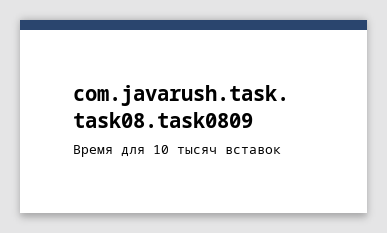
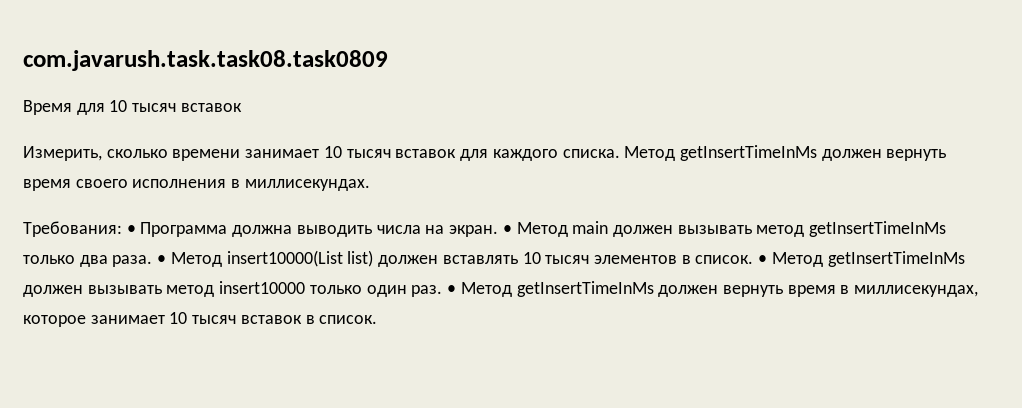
+ Измерить, сколько времени занимает 10 тысяч вставок для каждого списка. Метод getInsertTimeInMs должен вернуть время своего исполнения в миллисекундах.
+ Требования: • Программа должна выводить числа на экран. • Метод main должен вызывать метод getInsertTimeInMs только два раза. • Метод insert10000(List list) должен вставлять 10 тысяч элементов в список. • Метод getInsertTimeInMs должен вызывать метод insert10000 только один раз. • Метод getInsertTimeInMs должен вернуть время в миллисекундах, которое занимает 10 тысяч вставок в список.

